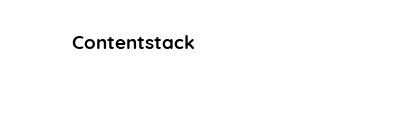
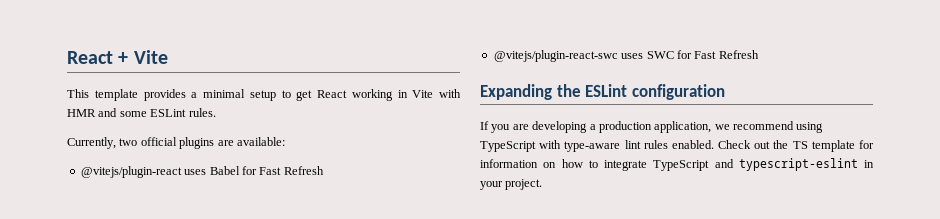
- Contentstack
+ React + Vite
+ This template provides a minimal setup to get React working in Vite with HMR and some ESLint rules.
+ Currently, two official plugins are available:
+ @vitejs/plugin-react uses Babel for Fast Refresh
+ @vitejs/plugin-react-swc uses SWC for Fast Refresh
+ Expanding the ESLint configuration
+ If you are developing a production application, we recommend using TypeScript with type-aware lint rules enabled. Check out the TS template for information on how to integrate TypeScript and typescript-eslint in your project.

